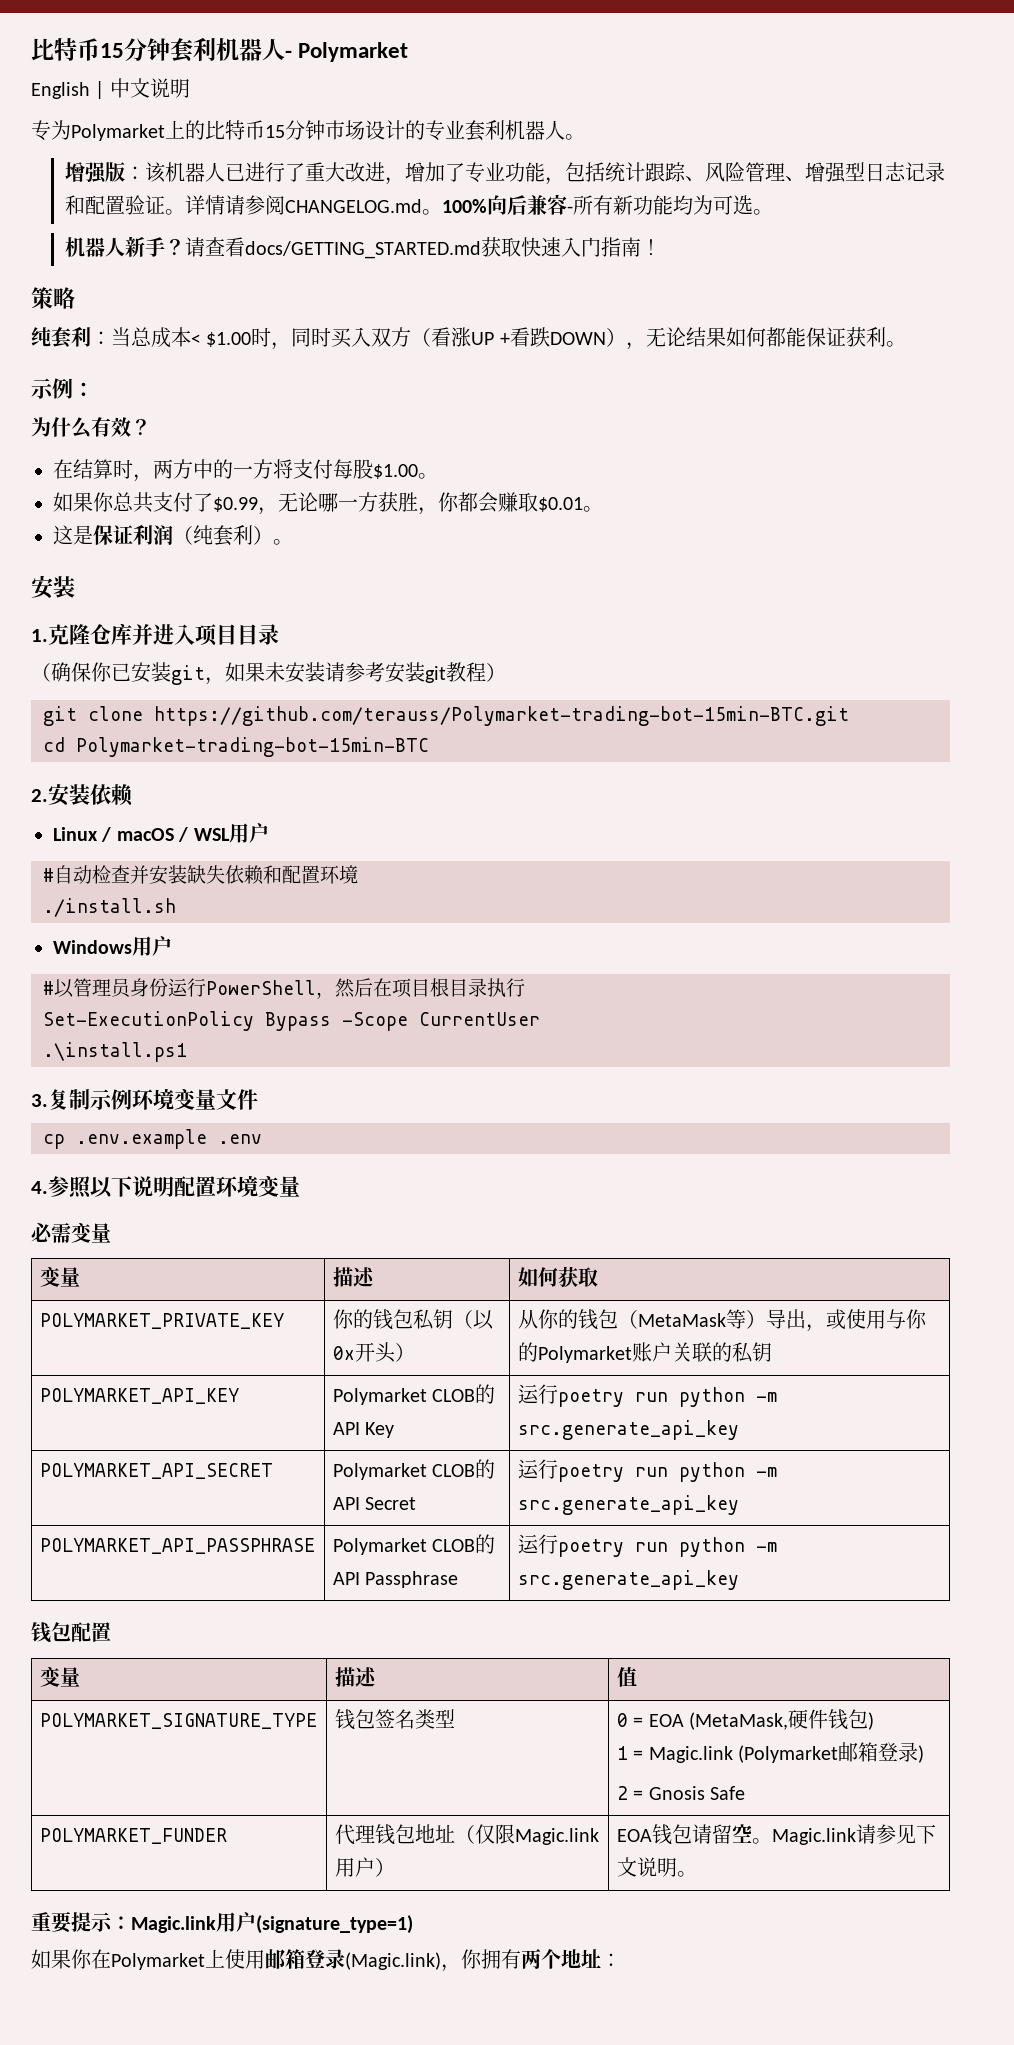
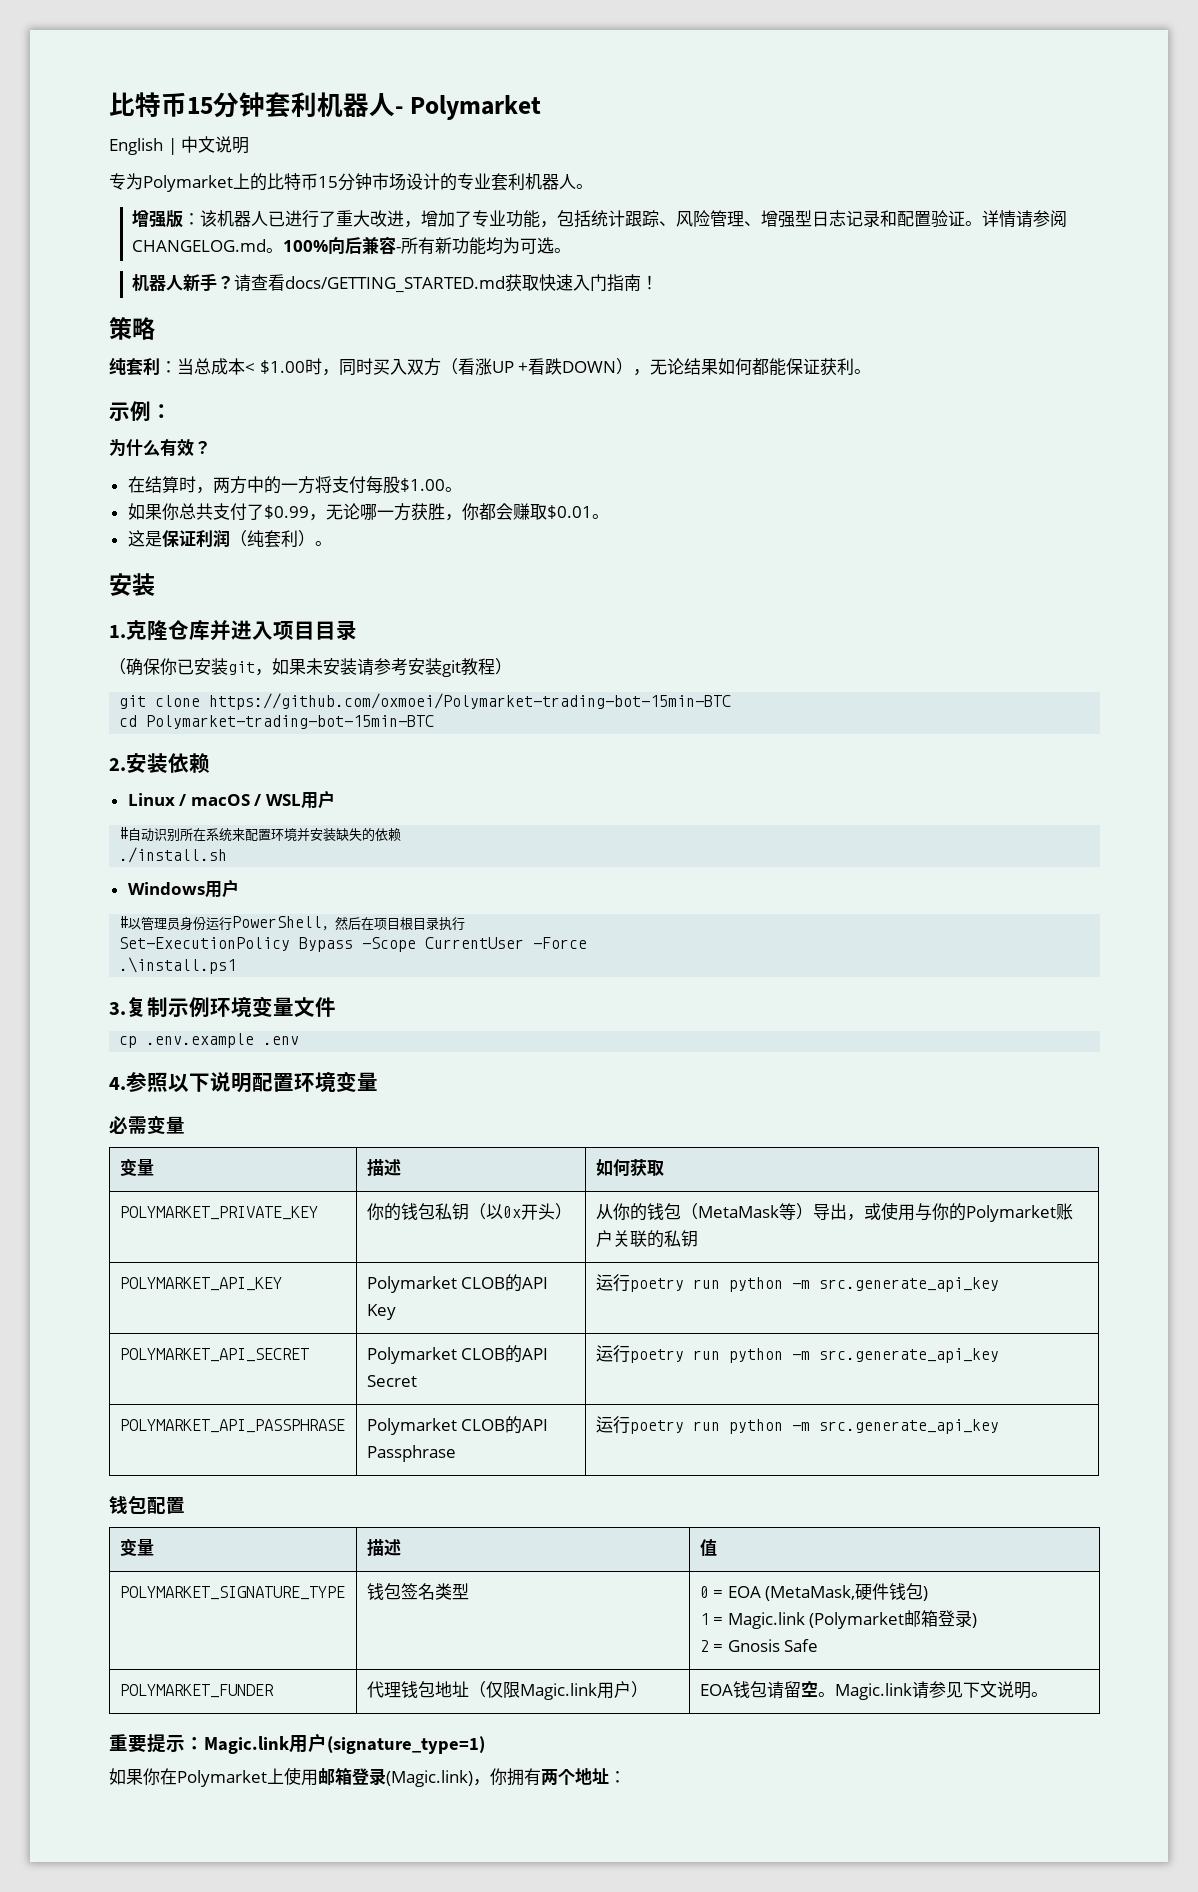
- git clone https://github.com/terauss/Polymarket-trading-bot-15min-BTC.git
+ git clone https://github.com/oxmoei/Polymarket-trading-bot-15min-BTC
- #自动检查并安装缺失依赖和配置环境
+ #自动识别所在系统来配置环境并安装缺失的依赖
- Set-ExecutionPolicy Bypass -Scope CurrentUser
+ Set-ExecutionPolicy Bypass -Scope CurrentUser -Force

